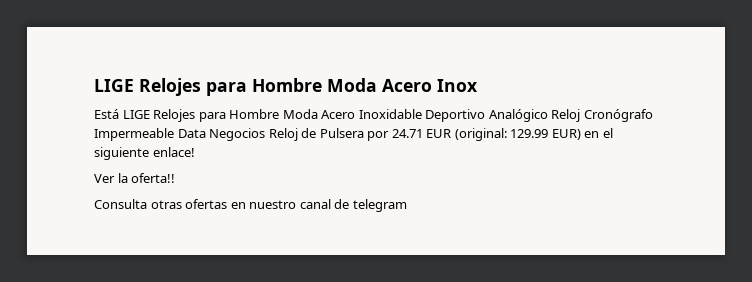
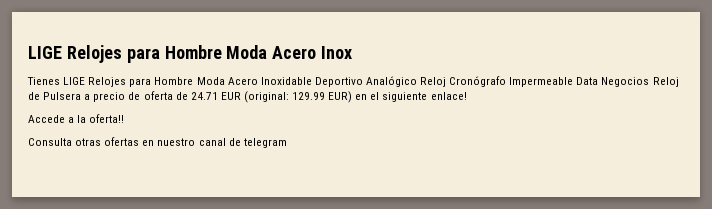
- Está LIGE Relojes para Hombre Moda Acero Inoxidable Deportivo Analógico Reloj Cronógrafo Impermeable Data Negocios Reloj de Pulsera por 24.71 EUR (original: 129.99 EUR) en el siguiente enlace!
+ Tienes LIGE Relojes para Hombre Moda Acero Inoxidable Deportivo Analógico Reloj Cronógrafo Impermeable Data Negocios Reloj de Pulsera a precio de oferta de 24.71 EUR (original: 129.99 EUR) en el siguiente enlace!
- Ver la oferta!!
+ Accede a la oferta!!

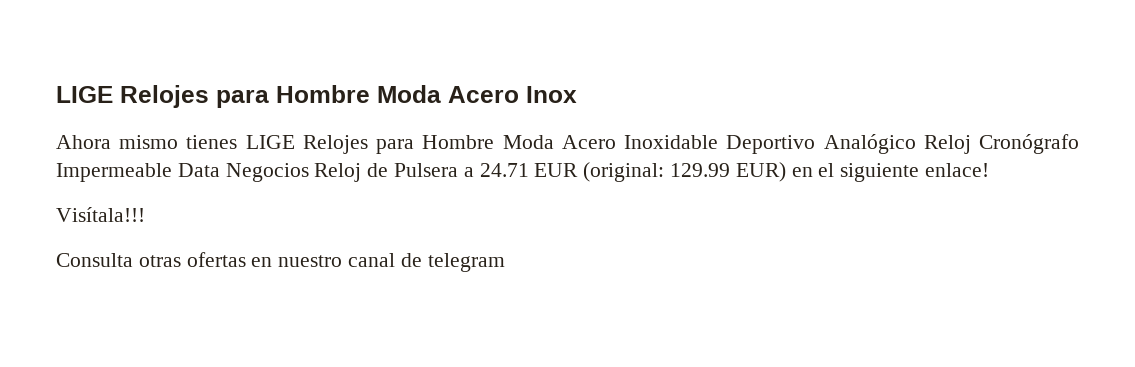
- Tienes LIGE Relojes para Hombre Moda Acero Inoxidable Deportivo Analógico Reloj Cronógrafo Impermeable Data Negocios Reloj de Pulsera a precio de oferta de 24.71 EUR (original: 129.99 EUR) en el siguiente enlace!
+ Ahora mismo tienes LIGE Relojes para Hombre Moda Acero Inoxidable Deportivo Analógico Reloj Cronógrafo Impermeable Data Negocios Reloj de Pulsera a 24.71 EUR (original: 129.99 EUR) en el siguiente enlace!
- Accede a la oferta!!
+ Visítala!!!

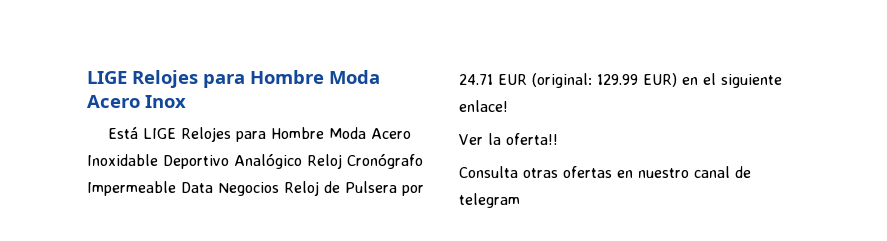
- Ahora mismo tienes LIGE Relojes para Hombre Moda Acero Inoxidable Deportivo Analógico Reloj Cronógrafo Impermeable Data Negocios Reloj de Pulsera a 24.71 EUR (original: 129.99 EUR) en el siguiente enlace!
+ Está LIGE Relojes para Hombre Moda Acero Inoxidable Deportivo Analógico Reloj Cronógrafo Impermeable Data Negocios Reloj de Pulsera por 24.71 EUR (original: 129.99 EUR) en el siguiente enlace!
- Visítala!!!
+ Ver la oferta!!

